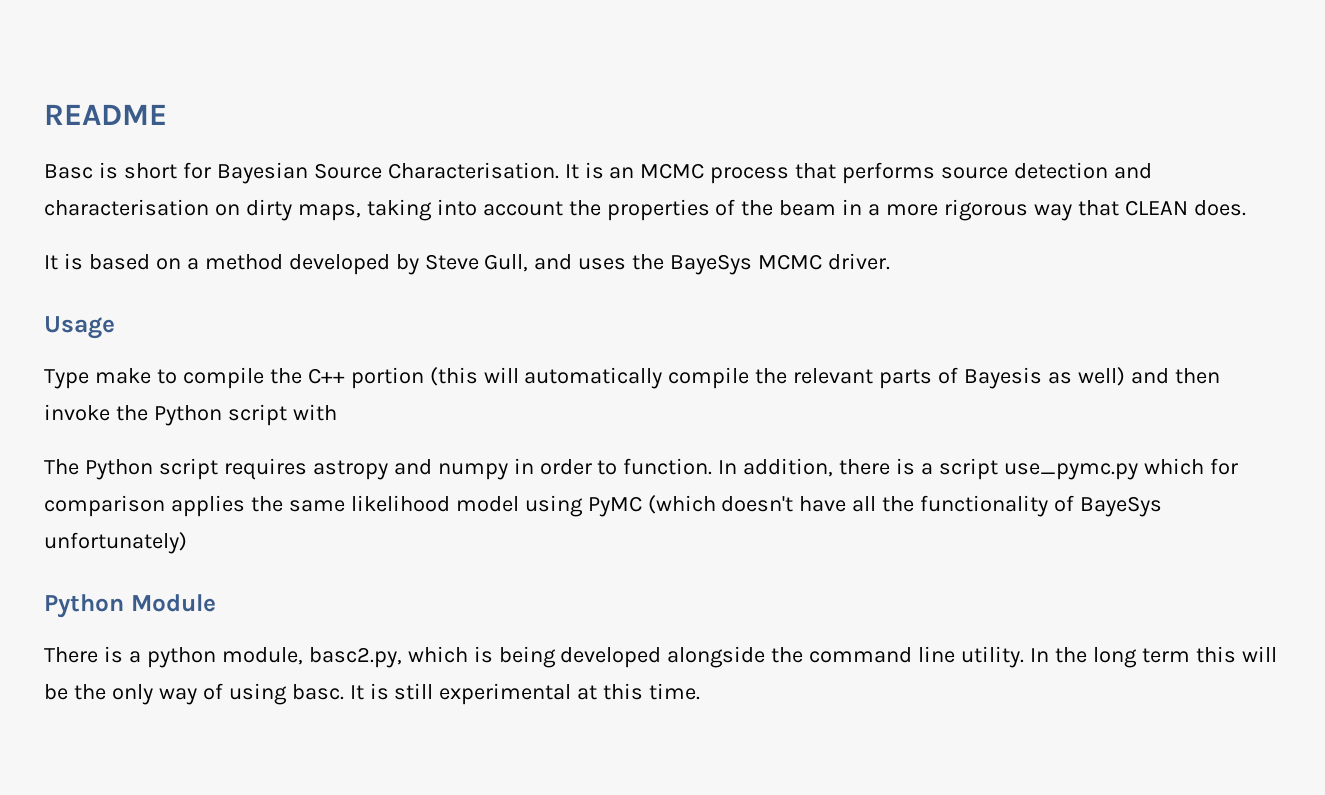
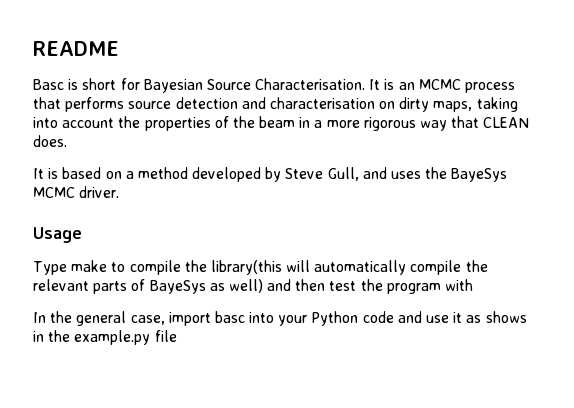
- Type make to compile the C++ portion (this will automatically compile the relevant parts of Bayesis as well) and then invoke the Python script with
- The Python script requires astropy and numpy in order to function. In addition, there is a script use_pymc.py which for comparison applies the same likelihood model using PyMC (which doesn't have all the functionality of BayeSys unfortunately)
- Python Module
- There is a python module, basc2.py, which is being developed alongside the command line utility. In the long term this will be the only way of using basc. It is still experimental at this time.
+ Type make to compile the library(this will automatically compile the relevant parts of BayeSys as well) and then test the program with
+ In the general case, import basc into your Python code and use it as shows in the example.py file

